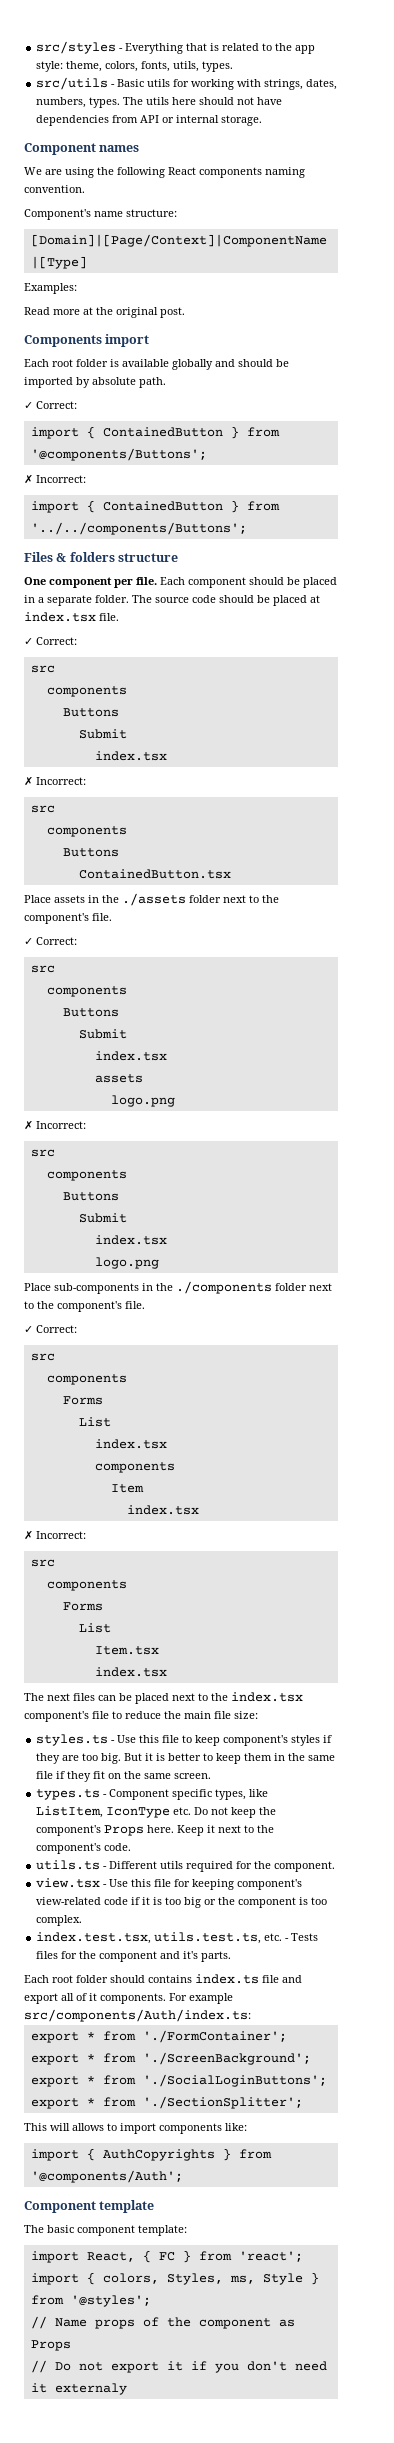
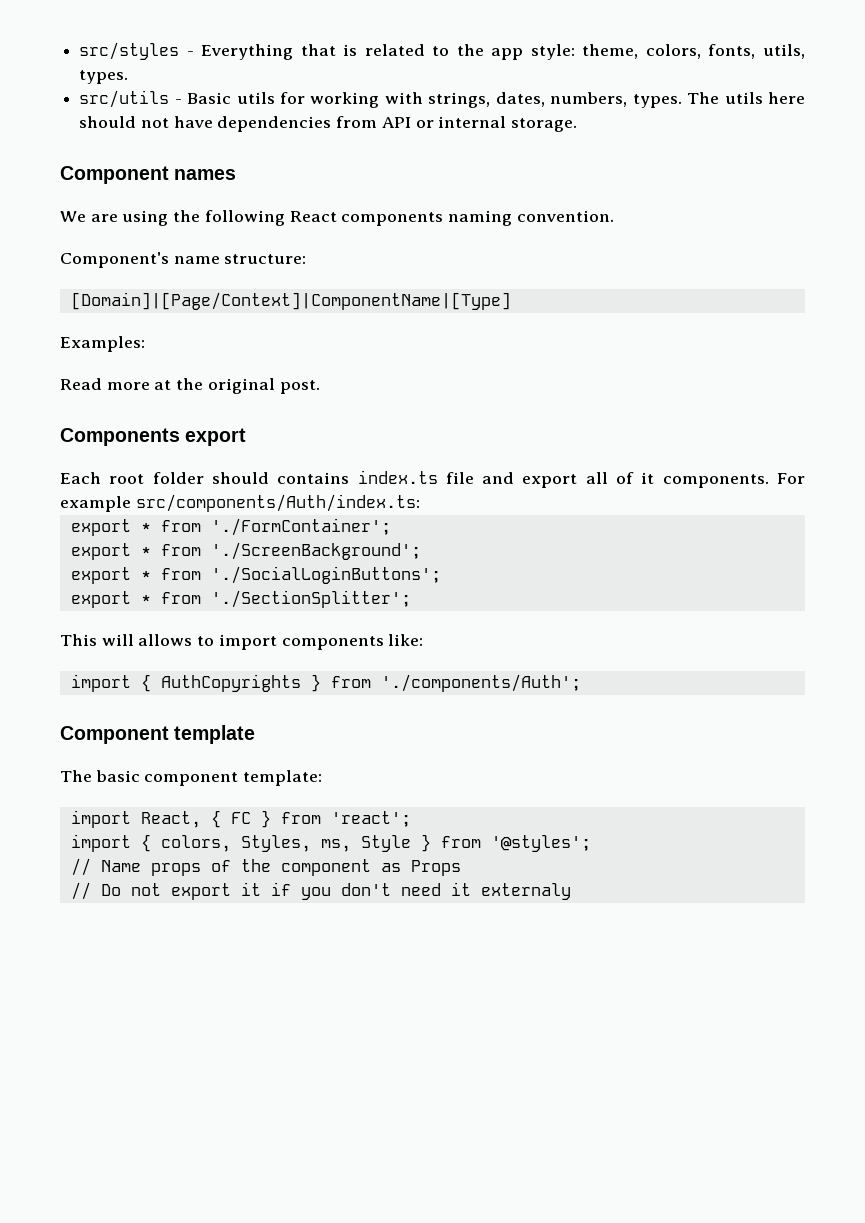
- Components import
- Each root folder is available globally and should be imported by absolute path.
- ✓ Correct:
- import { ContainedButton } from '@components/Buttons';
- ✗ Incorrect:
- import { ContainedButton } from '../../components/Buttons';
- Files & folders structure
- One component per file. Each component should be placed in a separate folder. The source code should be placed at index.tsx file.
- ✓ Correct:
- src
- components
- Buttons
- Submit
- index.tsx
- ✗ Incorrect:
- src
- components
- Buttons
- ContainedButton.tsx
- Place assets in the ./assets folder next to the component's file.
- ✓ Correct:
- src
- components
- Buttons
- Submit
- index.tsx
- assets
- logo.png
- ✗ Incorrect:
- src
- components
- Buttons
- Submit
- index.tsx
- logo.png
- Place sub-components in the ./components folder next to the component's file.
- ✓ Correct:
- src
- components
- Forms
- List
- index.tsx
- components
- Item
- index.tsx
- ✗ Incorrect:
- src
- components
- Forms
- List
- Item.tsx
- index.tsx
- The next files can be placed next to the index.tsx component's file to reduce the main file size:
- styles.ts - Use this file to keep component's styles if they are too big. But it is better to keep them in the same file if they fit on the same screen.
- types.ts - Component specific types, like ListItem, IconType etc. Do not keep the component's Props here. Keep it next to the component's code.
- utils.ts - Different utils required for the component.
- view.tsx - Use this file for keeping component's view-related code if it is too big or the component is too complex.
- index.test.tsx, utils.test.ts, etc. - Tests files for the component and it's parts.
+ Components export
- import { AuthCopyrights } from '@components/Auth';
+ import { AuthCopyrights } from './components/Auth';

